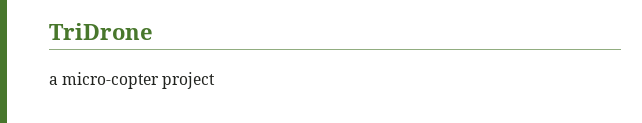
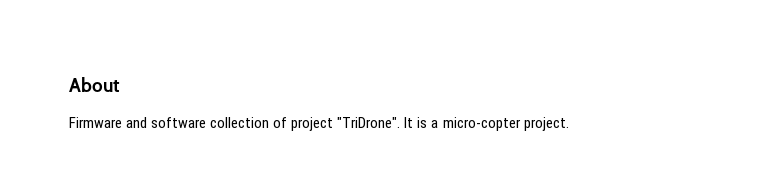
- TriDrone
- a micro-copter project
+ About
+ Firmware and software collection of project "TriDrone". It is a micro-copter project.

